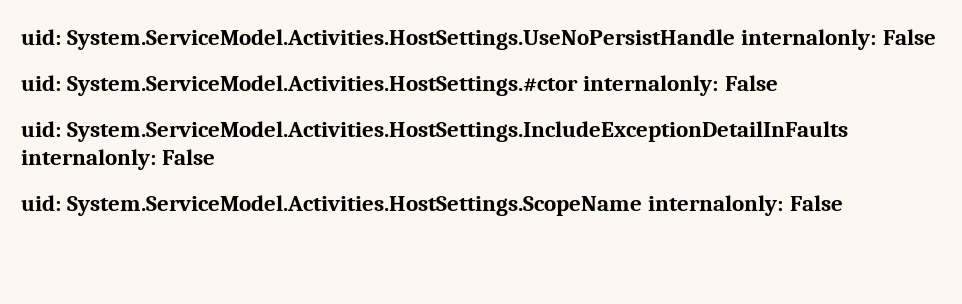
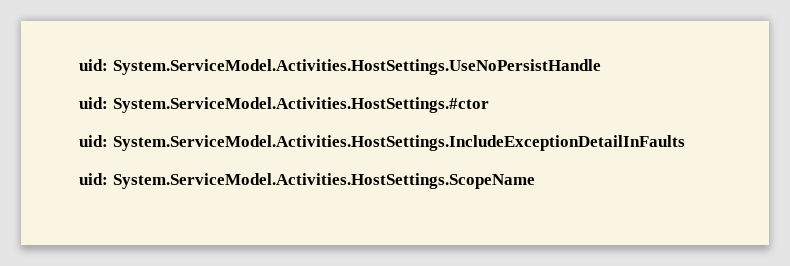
- uid: System.ServiceModel.Activities.HostSettings.UseNoPersistHandle internalonly: False
+ uid: System.ServiceModel.Activities.HostSettings.UseNoPersistHandle
- uid: System.ServiceModel.Activities.HostSettings.#ctor internalonly: False
+ uid: System.ServiceModel.Activities.HostSettings.#ctor
- uid: System.ServiceModel.Activities.HostSettings.IncludeExceptionDetailInFaults internalonly: False
+ uid: System.ServiceModel.Activities.HostSettings.IncludeExceptionDetailInFaults
- uid: System.ServiceModel.Activities.HostSettings.ScopeName internalonly: False
+ uid: System.ServiceModel.Activities.HostSettings.ScopeName

